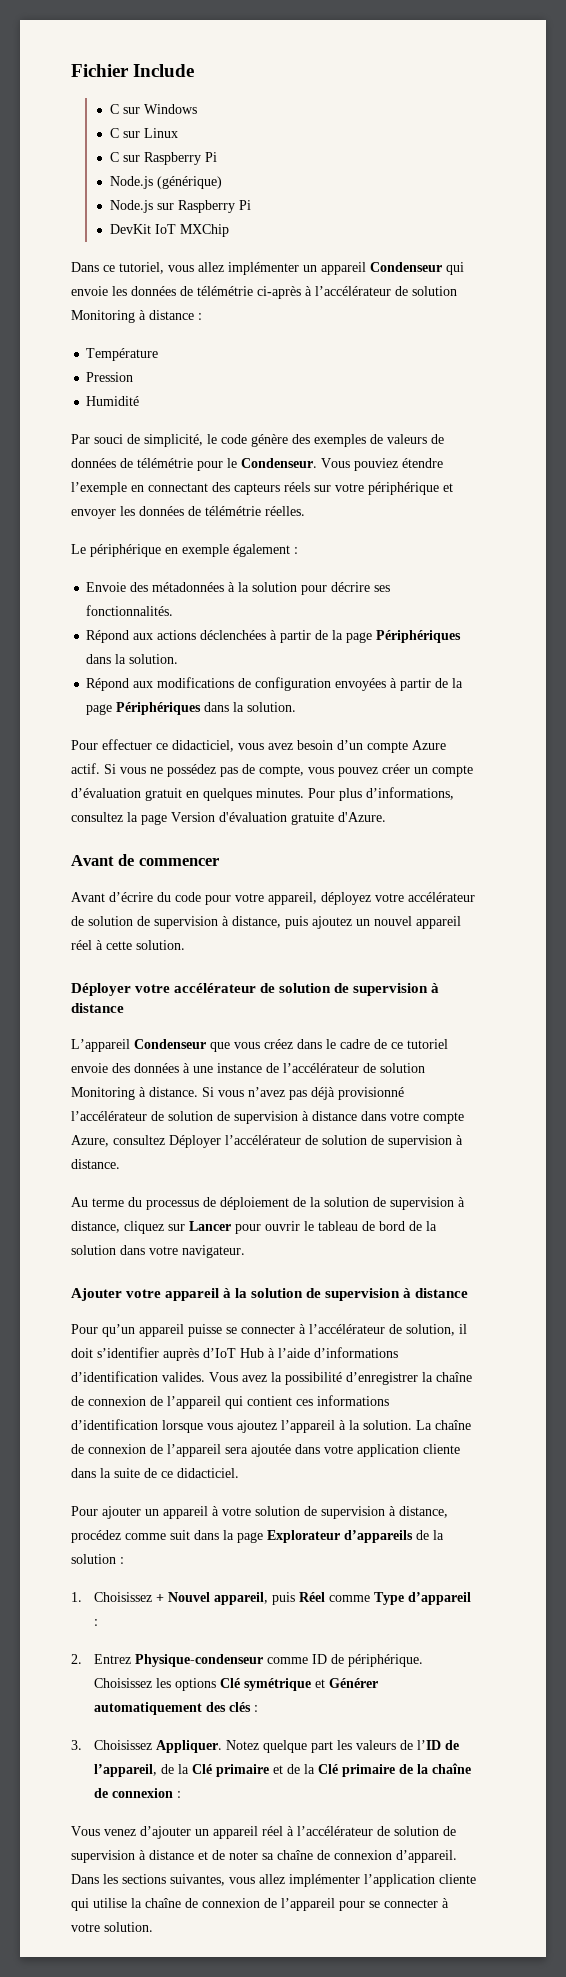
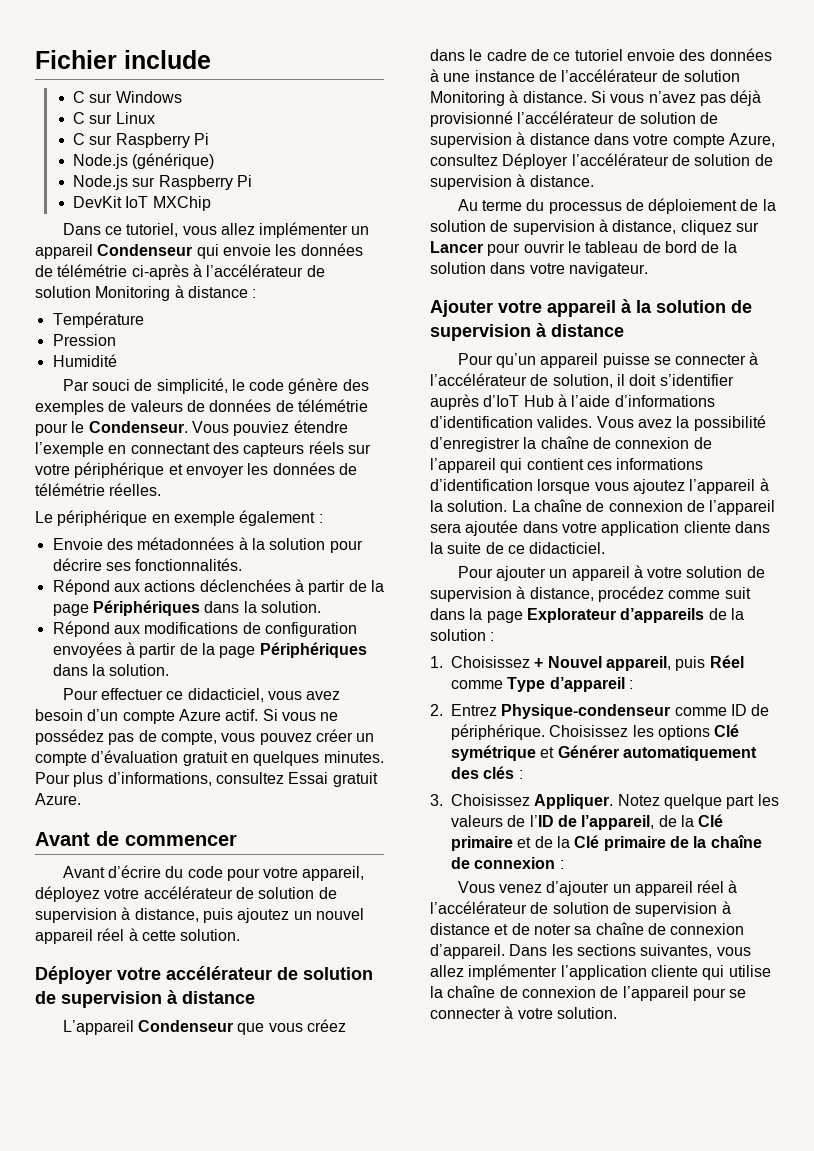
- Fichier Include
+ Fichier include
- Pour plus d’informations, consultez la page Version d'évaluation gratuite d'Azure.
+ Pour plus d’informations, consultez Essai gratuit Azure.

